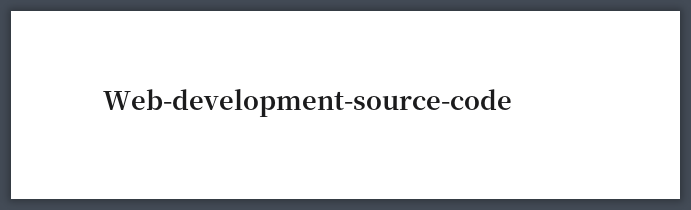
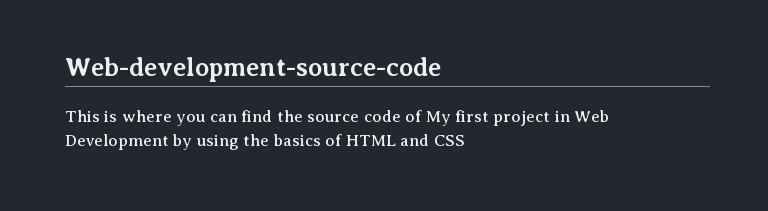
+ This is where you can find the source code of My first project in Web Development by using the basics of HTML and CSS

